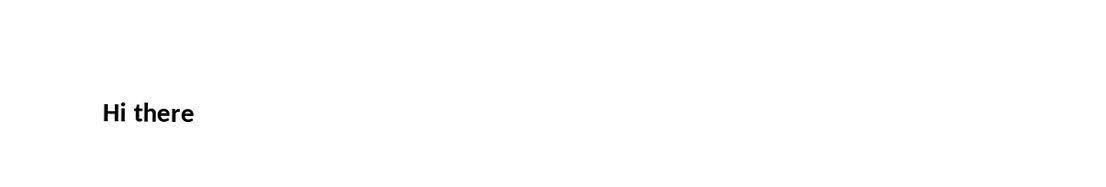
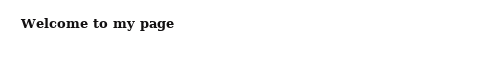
- Hi there
+ Welcome to my page

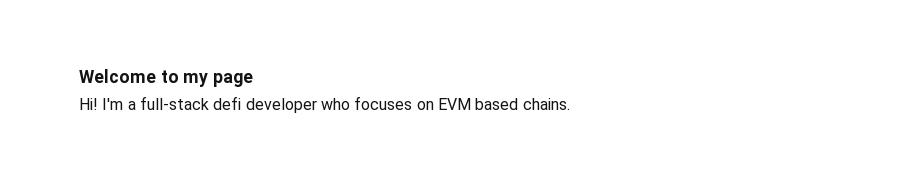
+ Hi! I'm a full-stack defi developer who focuses on EVM based chains.

